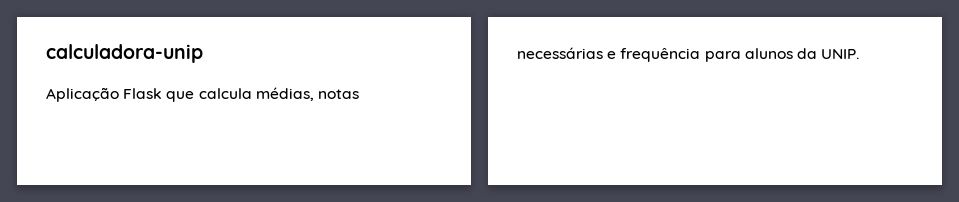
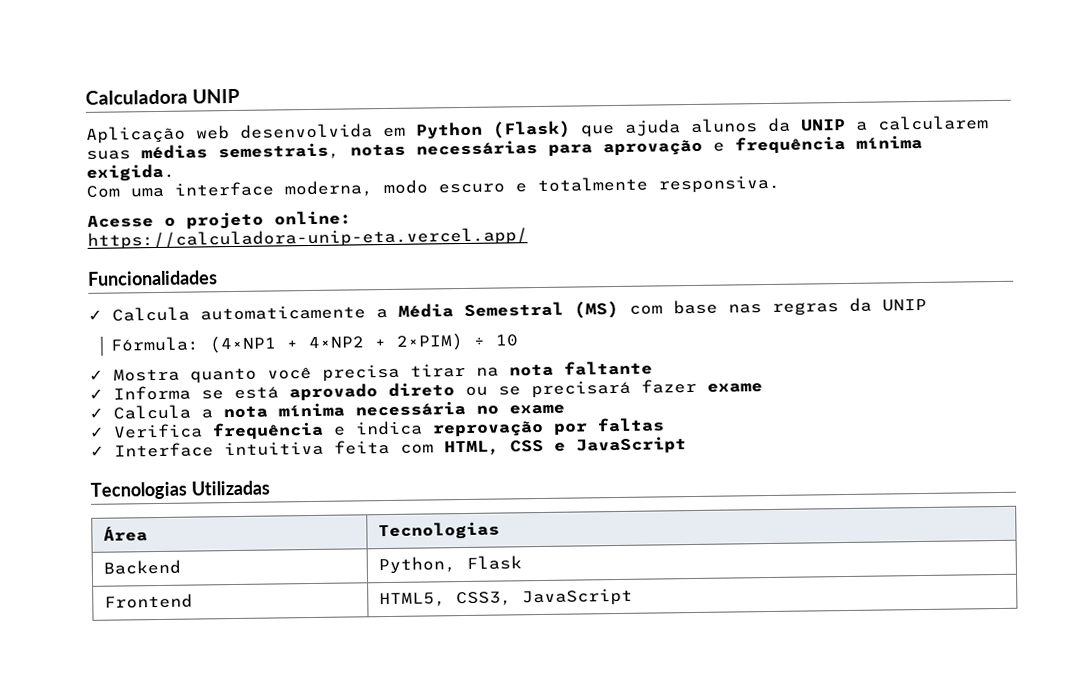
- calculadora-unip
+ Calculadora UNIP
- Aplicação Flask que calcula médias, notas necessárias e frequência para alunos da UNIP.
+ Aplicação web desenvolvida em Python (Flask) que ajuda alunos da UNIP a calcularem suas médias semestrais, notas necessárias para aprovação e frequência mínima exigida.
+ Com uma interface moderna, modo escuro e totalmente responsiva.
+ Acesse o projeto online:
+ https://calculadora-unip-eta.vercel.app/
+ Funcionalidades
+ ✓ Calcula automaticamente a Média Semestral (MS) com base nas regras da UNIP
+ Fórmula: (4×NP1 + 4×NP2 + 2×PIM) ÷ 10
+ ✓ Mostra quanto você precisa tirar na nota faltante
+ ✓ Informa se está aprovado direto ou se precisará fazer exame
+ ✓ Calcula a nota mínima necessária no exame
+ ✓ Verifica frequência e indica reprovação por faltas
+ ✓ Interface intuitiva feita com HTML, CSS e JavaScript
+ Tecnologias Utilizadas
+ Área | Tecnologias
+ Backend | Python, Flask
+ Frontend | HTML5, CSS3, JavaScript

